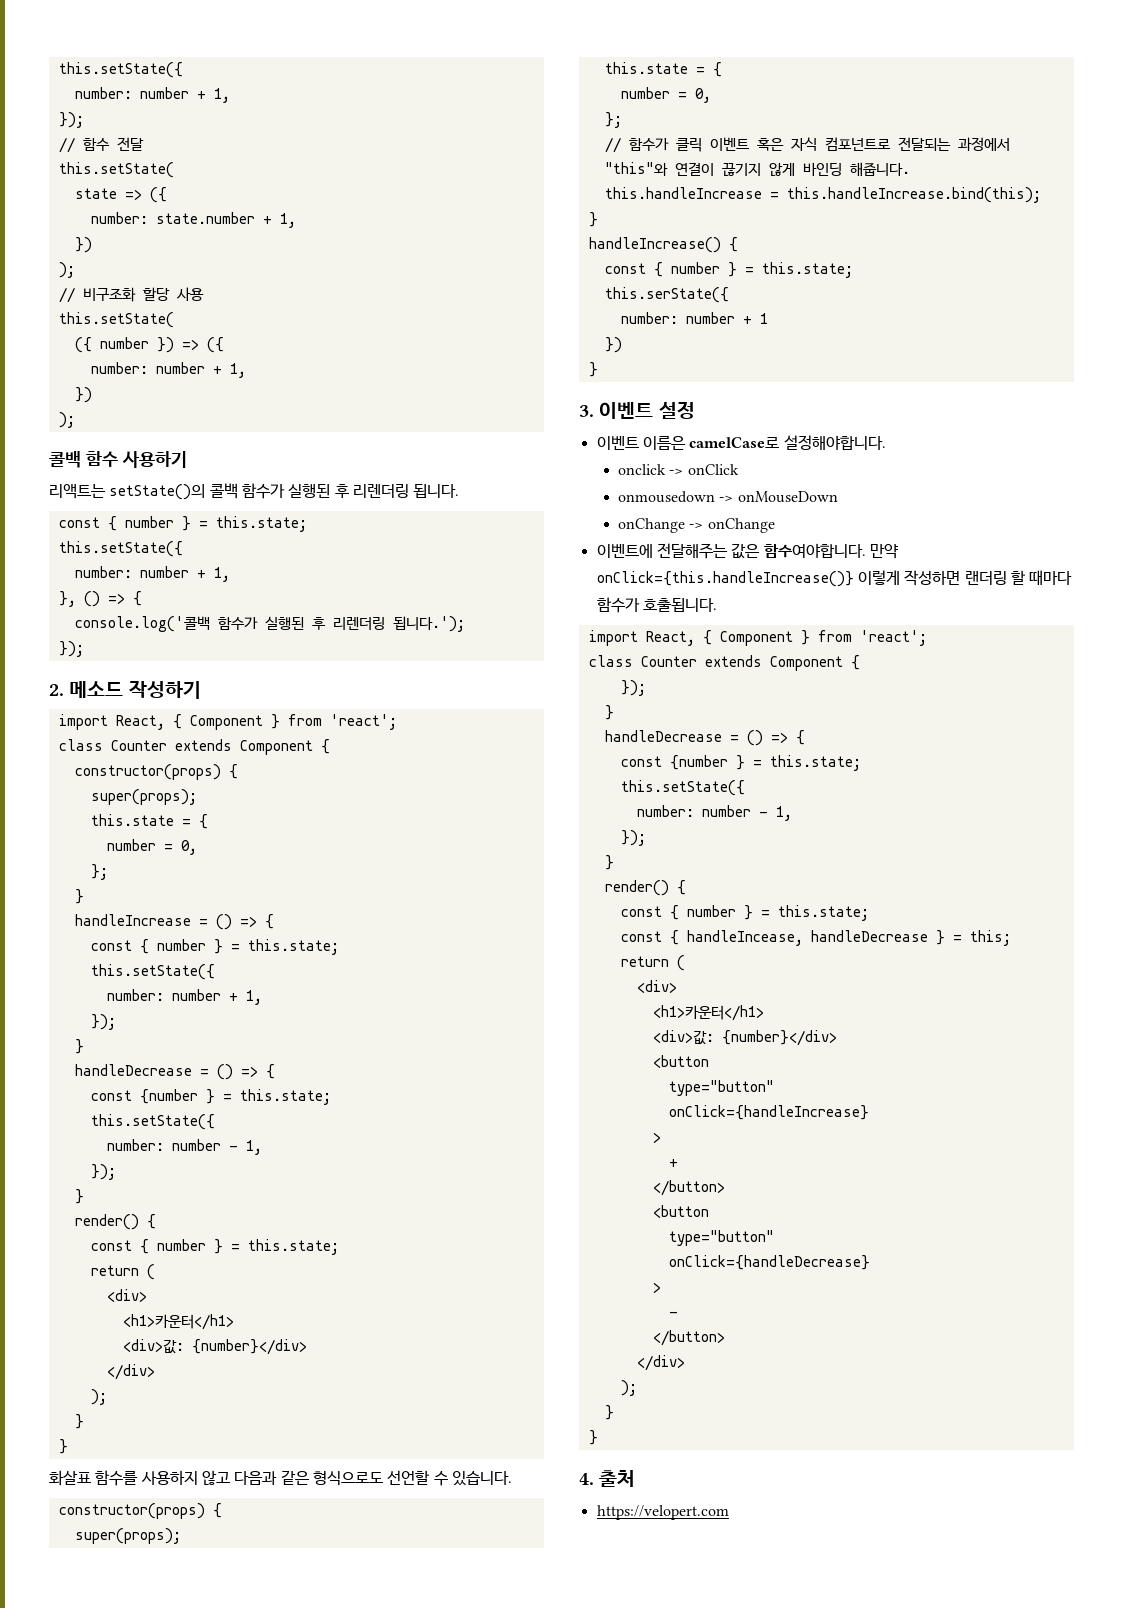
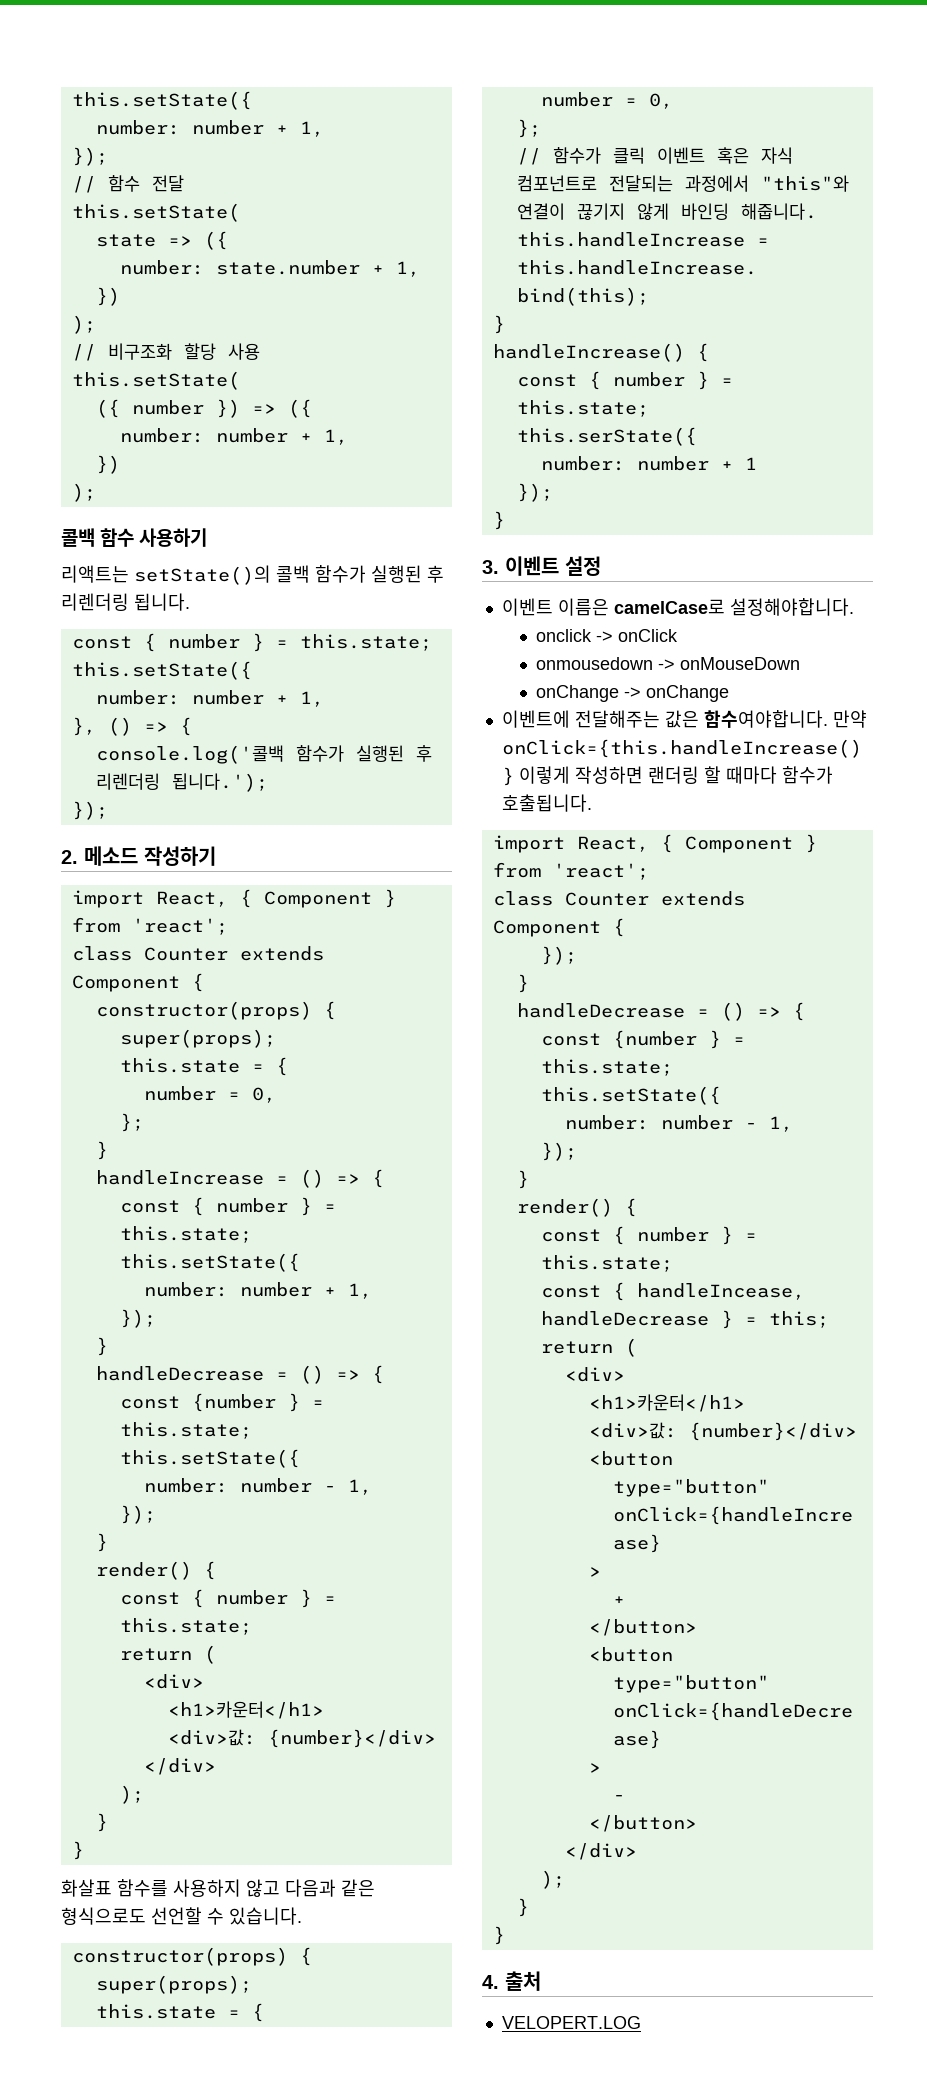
  number: number + 1
- })
+ });
- https://velopert.com
+ VELOPERT.LOG

